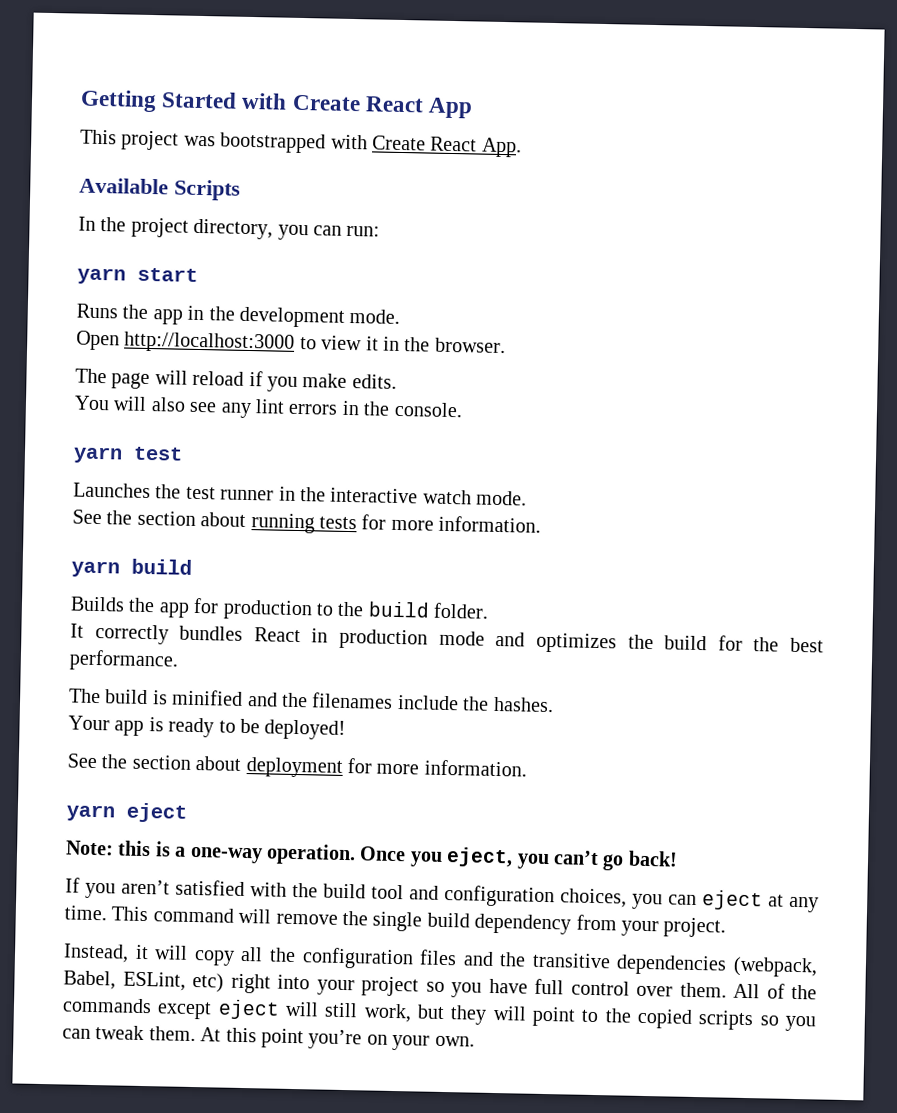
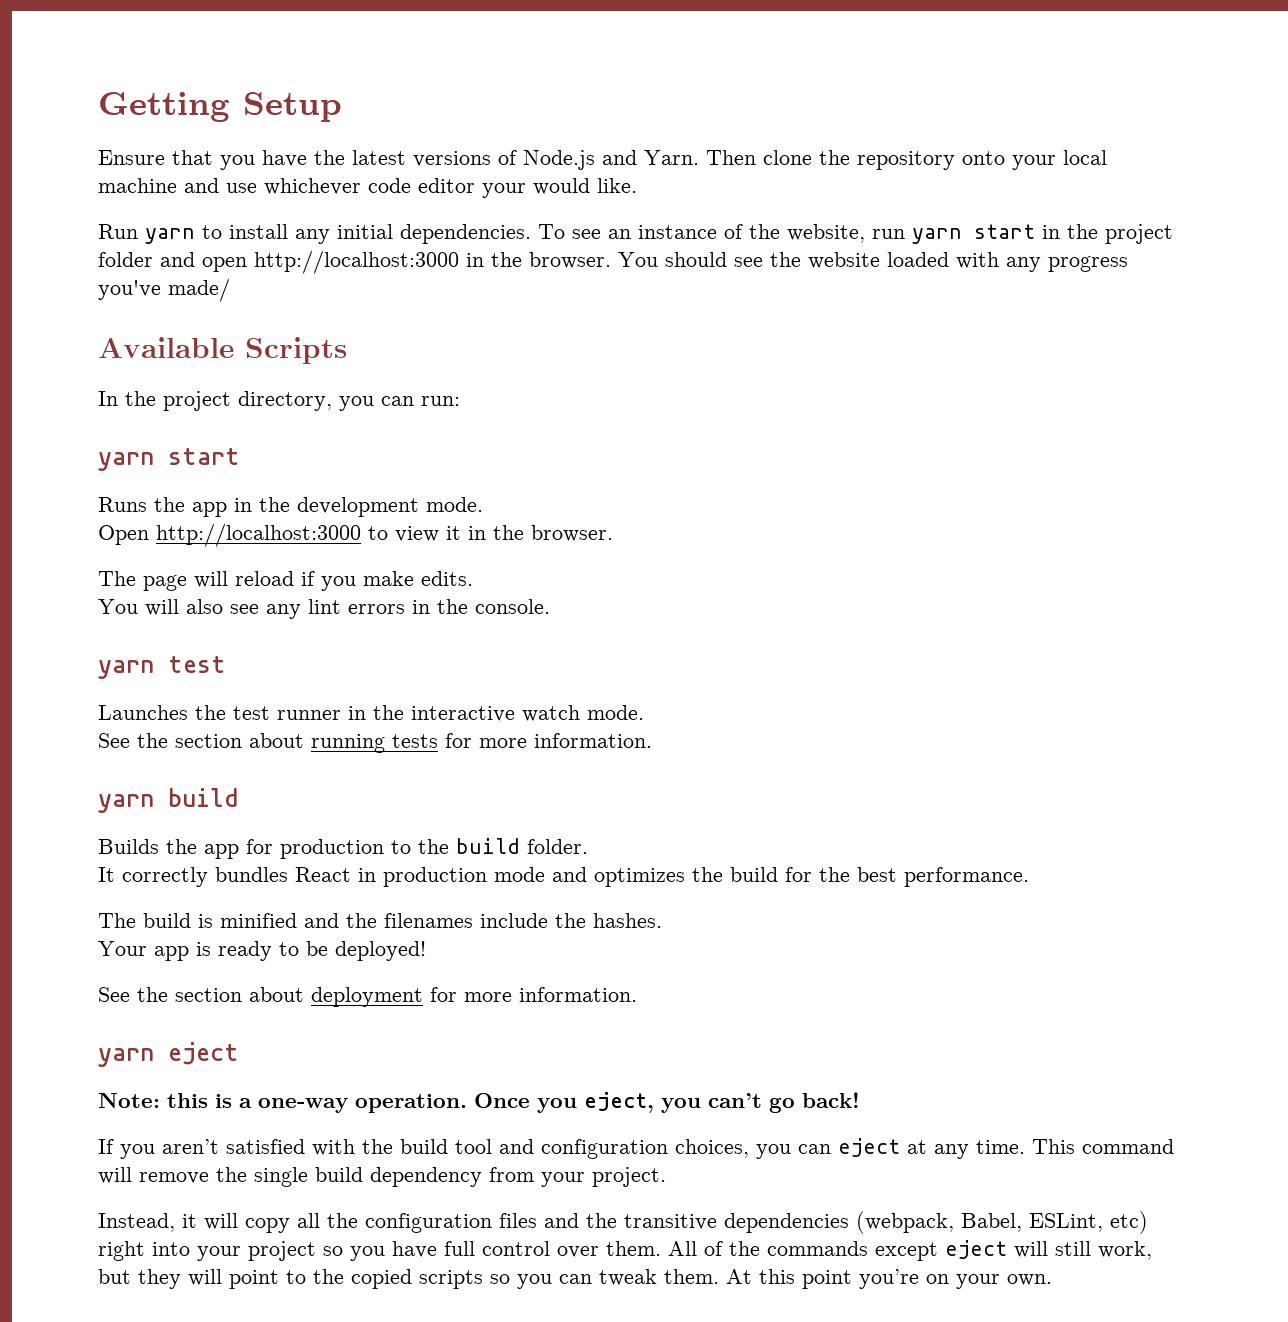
- Getting Started with Create React App
- This project was bootstrapped with Create React App.
+ Getting Setup
+ Ensure that you have the latest versions of Node.js and Yarn. Then clone the repository onto your local machine and use whichever code editor your would like.
+ Run yarn to install any initial dependencies. To see an instance of the website, run yarn start in the project folder and open http://localhost:3000 in the browser. You should see the website loaded with any progress you've made/

